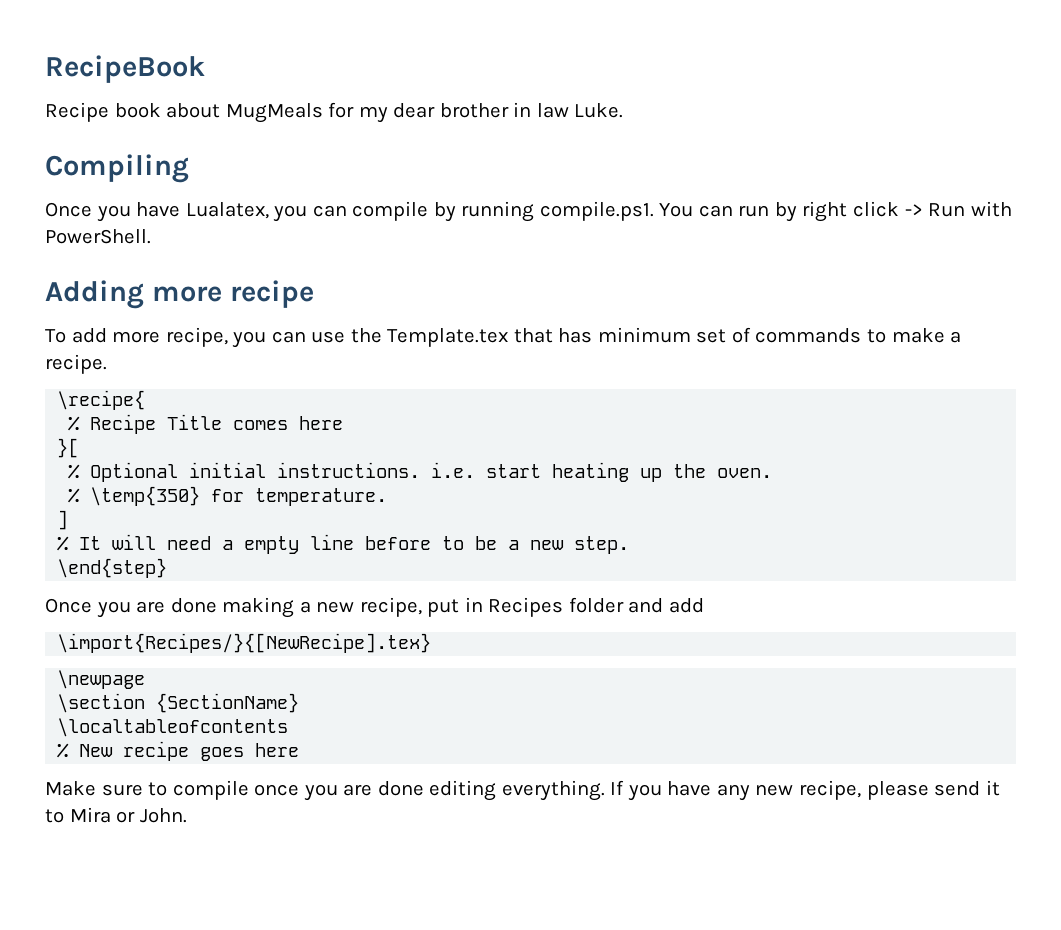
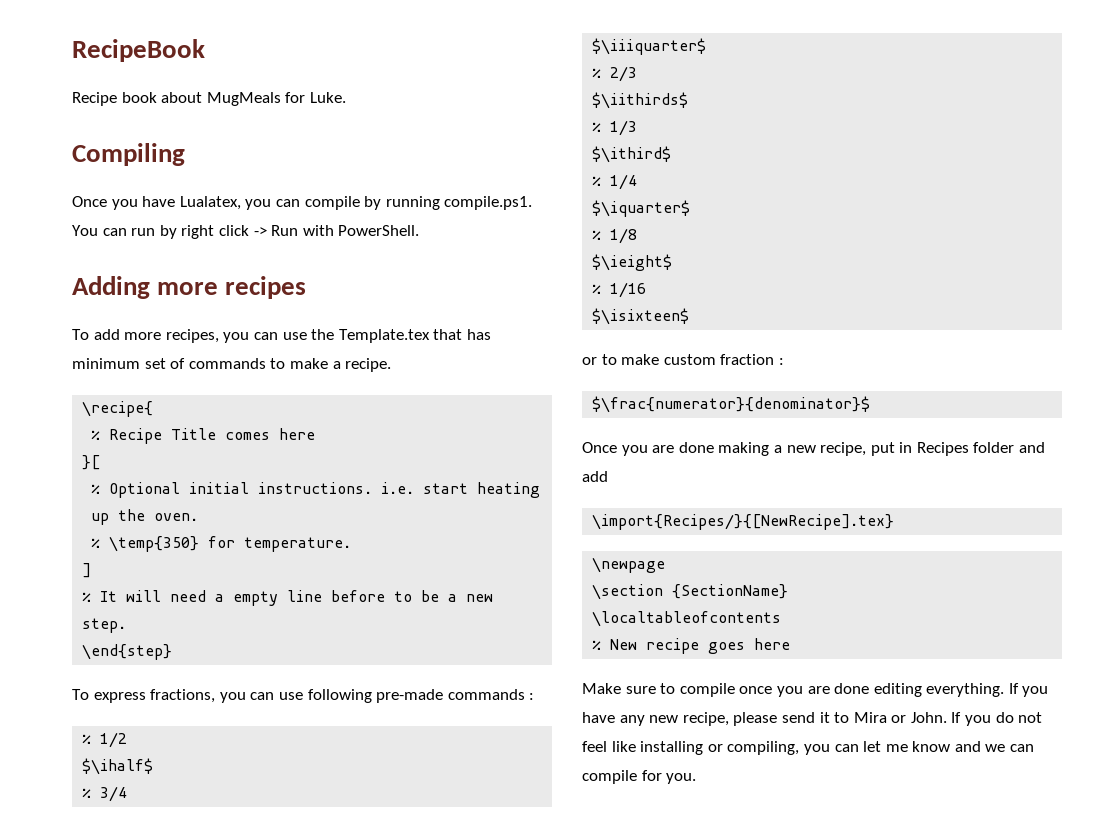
- Recipe book about MugMeals for my dear brother in law Luke.
+ Recipe book about MugMeals for Luke.
- Adding more recipe
+ Adding more recipes
- To add more recipe, you can use the Template.tex that has minimum set of commands to make a recipe.
+ To add more recipes, you can use the Template.tex that has minimum set of commands to make a recipe.
+ To express fractions, you can use following pre-made commands :
+ % 1/2
+ $\ihalf$
+ % 3/4
+ $\iiiquarter$
+ % 2/3
+ $\iithirds$
+ % 1/3
+ $\ithird$
+ % 1/4
+ $\iquarter$
+ % 1/8
+ $\ieight$
+ % 1/16
+ $\isixteen$
+ or to make custom fraction :
+ $\frac{numerator}{denominator}$
+ If you do not feel like installing or compiling, you can let me know and we can compile for you.

